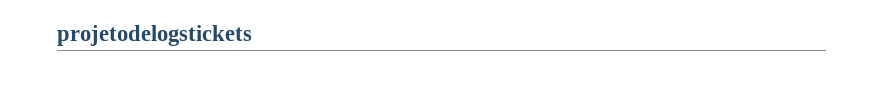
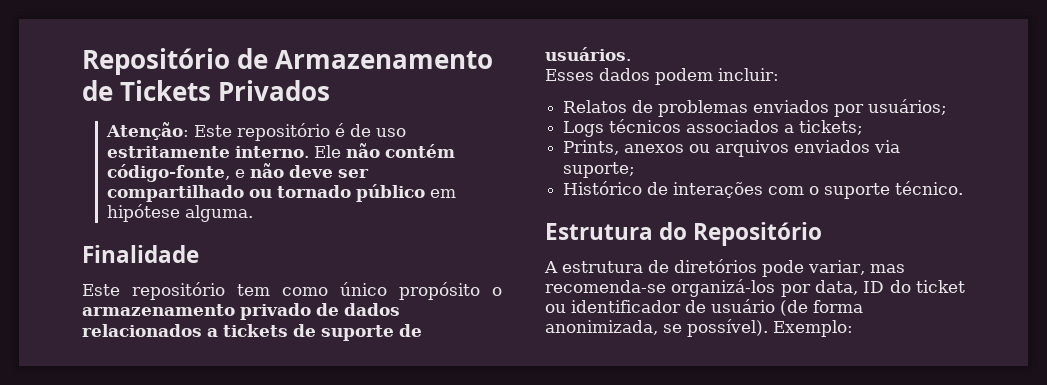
- projetodelogstickets
+ Repositório de Armazenamento de Tickets Privados
+ Atenção: Este repositório é de uso estritamente interno. Ele não contém código-fonte, e não deve ser compartilhado ou tornado público em hipótese alguma.
+ Finalidade
+ Este repositório tem como único propósito o armazenamento privado de dados relacionados a tickets de suporte de usuários.
+ Esses dados podem incluir:
+ Relatos de problemas enviados por usuários;
+ Logs técnicos associados a tickets;
+ Prints, anexos ou arquivos enviados via suporte;
+ Histórico de interações com o suporte técnico.
+ Estrutura do Repositório
+ A estrutura de diretórios pode variar, mas recomenda-se organizá-los por data, ID do ticket ou identificador de usuário (de forma anonimizada, se possível). Exemplo:

